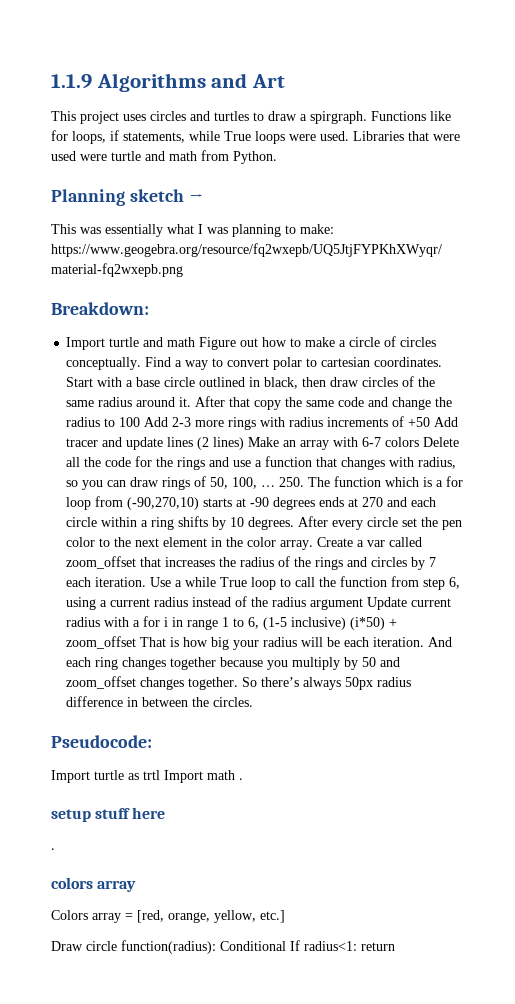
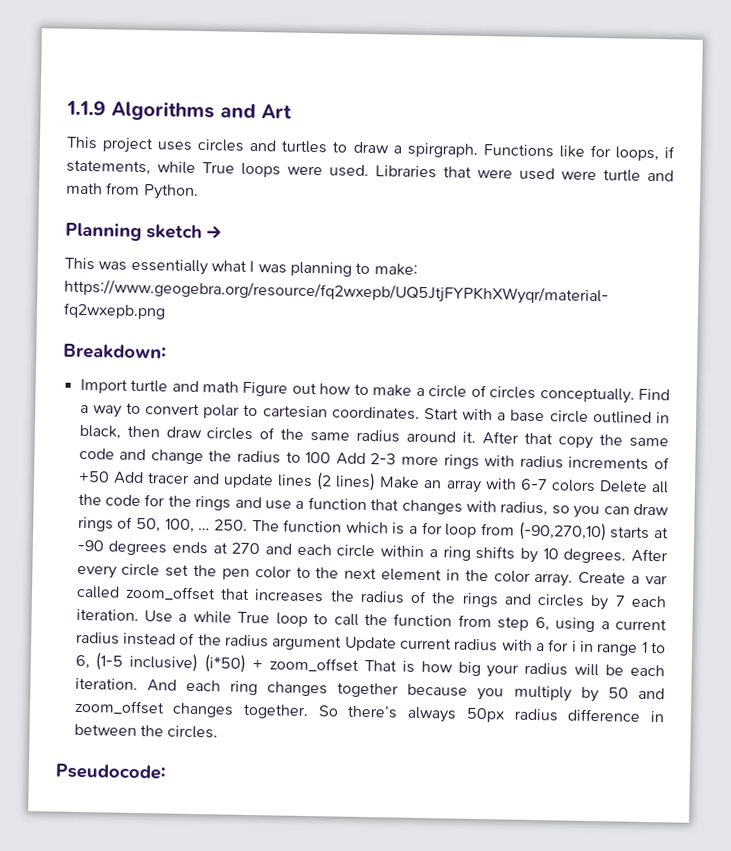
- Import turtle as trtl Import math .
- setup stuff here
- .
- colors array
- Colors array = [red, orange, yellow, etc.]
- Draw circle function(radius): Conditional If radius<1: return

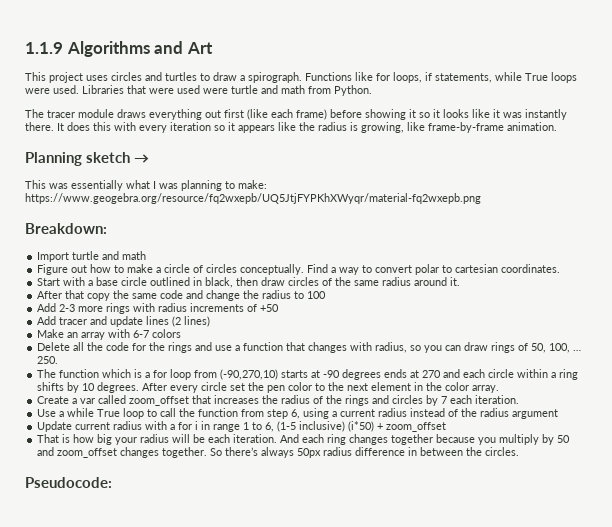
- This project uses circles and turtles to draw a spirgraph.
+ This project uses circles and turtles to draw a spirograph.
+ The tracer module draws everything out first (like each frame) before showing it so it looks like it was instantly there. It does this with every iteration so it appears like the radius is growing, like frame-by-frame animation.
- Import turtle and math Figure out how to make a circle of circles conceptually.
+ Import turtle and math
+ Figure out how to make a circle of circles conceptually.
- Find a way to convert polar to cartesian coordinates. Start with a base circle outlined in black, then draw circles of the same radius around it. After that copy the same code and change the radius to 100 Add 2-3 more rings with radius increments of +50 Add tracer and update lines (2 lines) Make an array with 6-7 colors Delete all the code for the rings and use a function that changes with radius, so you can draw rings of 50, 100, …
+ Find a way to convert polar to cartesian coordinates.
+ Start with a base circle outlined in black, then draw circles of the same radius around it.
+ After that copy the same code and change the radius to 100
+ Add 2-3 more rings with radius increments of +50
+ Add tracer and update lines (2 lines)
+ Make an array with 6-7 colors
+ Delete all the code for the rings and use a function that changes with radius, so you can draw rings of 50, 100, …
- 250. The function which is a for loop from (-90,270,10) starts at -90 degrees ends at 270 and each circle within a ring shifts by 10 degrees.
+ 250.
+ The function which is a for loop from (-90,270,10) starts at -90 degrees ends at 270 and each circle within a ring shifts by 10 degrees.
- After every circle set the pen color to the next element in the color array. Create a var called zoom_offset that increases the radius of the rings and circles by 7 each iteration. Use a while True loop to call the function from step 6, using a current radius instead of the radius argument Update current radius with a for i in range 1 to 6, (1-5 inclusive) (i*50) + zoom_offset That is how big your radius will be each iteration.
+ After every circle set the pen color to the next element in the color array.
+ Create a var called zoom_offset that increases the radius of the rings and circles by 7 each iteration.
+ Use a while True loop to call the function from step 6, using a current radius instead of the radius argument
+ Update current radius with a for i in range 1 to 6, (1-5 inclusive) (i*50) + zoom_offset
+ That is how big your radius will be each iteration.

